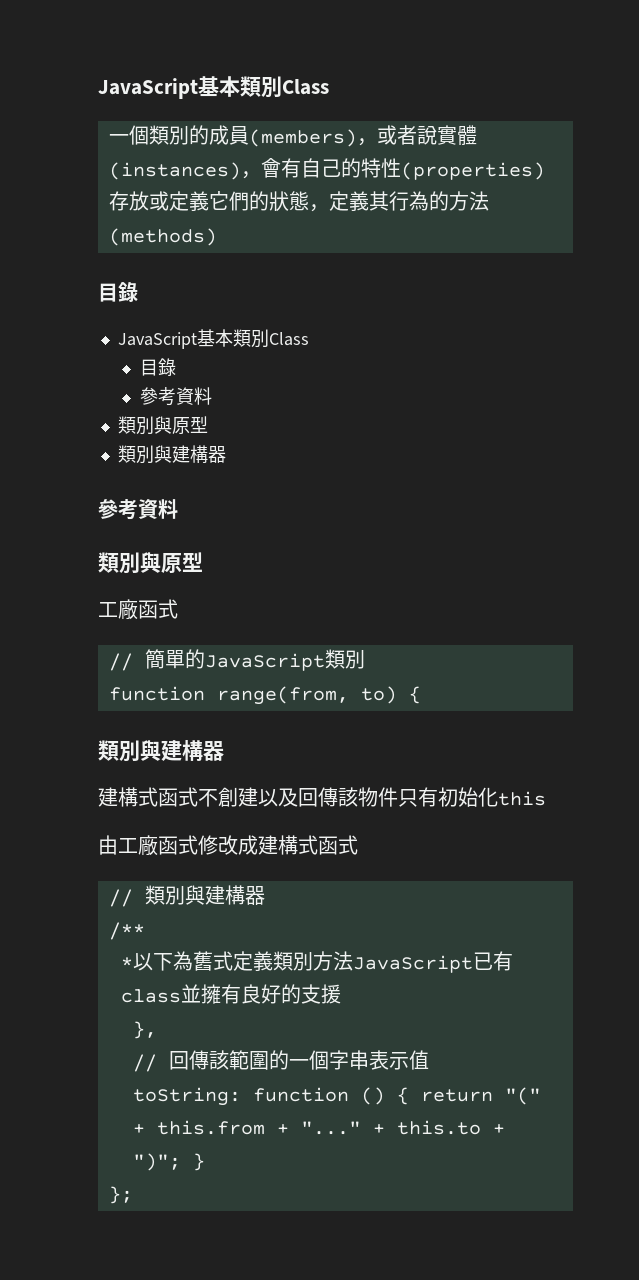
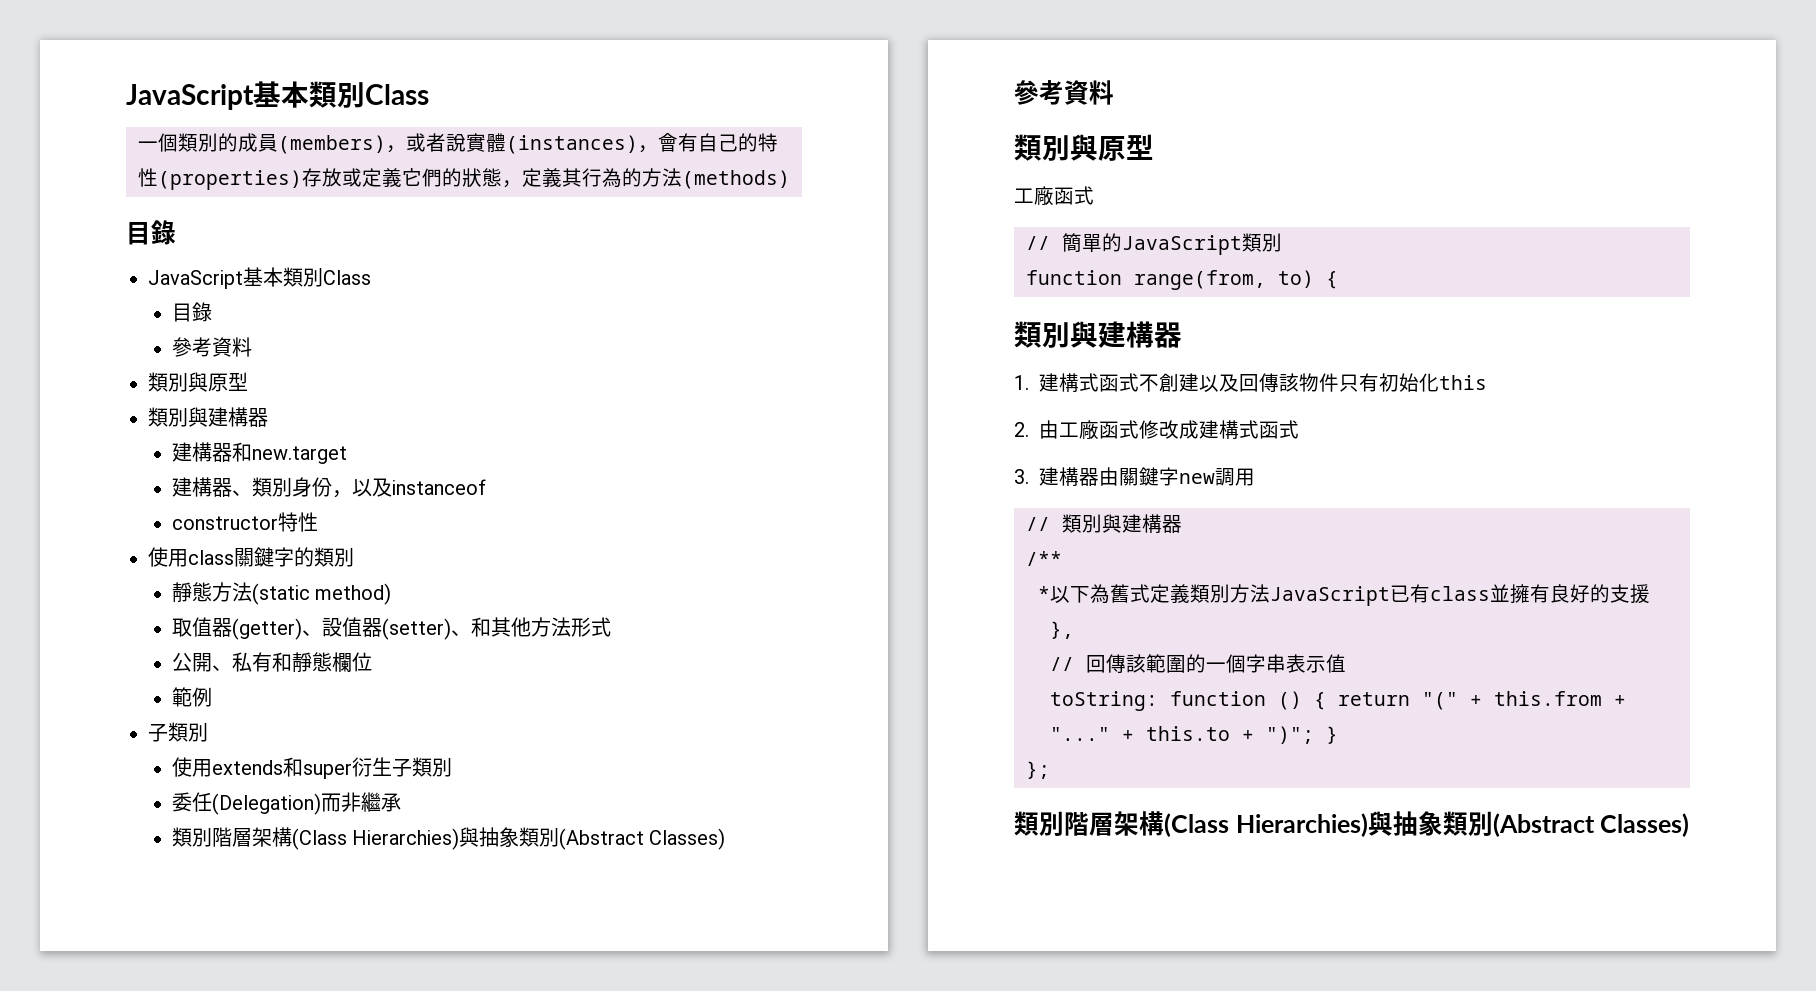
+ 建構器和new.target
+ 建構器、類別身份，以及instanceof
+ constructor特性
+ 使用class關鍵字的類別
+ 靜態方法(static method)
+ 取值器(getter)、設值器(setter)、和其他方法形式
+ 公開、私有和靜態欄位
+ 範例
+ 子類別
+ 使用extends和super衍生子類別
+ 委任(Delegation)而非繼承
+ 類別階層架構(Class Hierarchies)與抽象類別(Abstract Classes)
- 建構式函式不創建以及回傳該物件只有初始化this
+ 1.建構式函式不創建以及回傳該物件只有初始化this
- 由工廠函式修改成建構式函式
+ 2.由工廠函式修改成建構式函式
+ 3.建構器由關鍵字new調用
  };
+ 類別階層架構(Class Hierarchies)與抽象類別(Abstract Classes)

